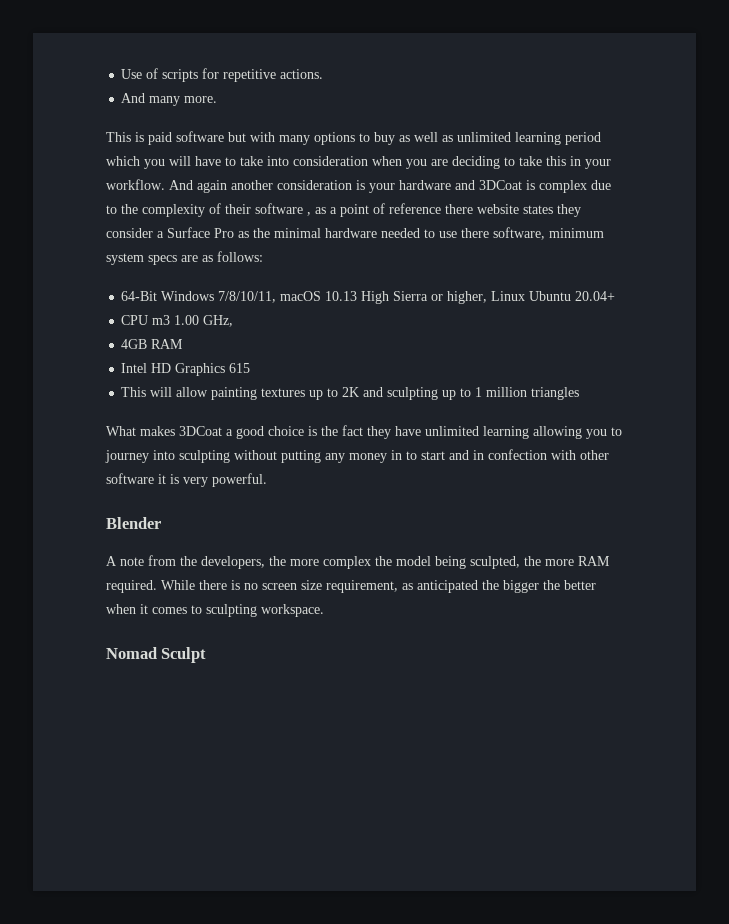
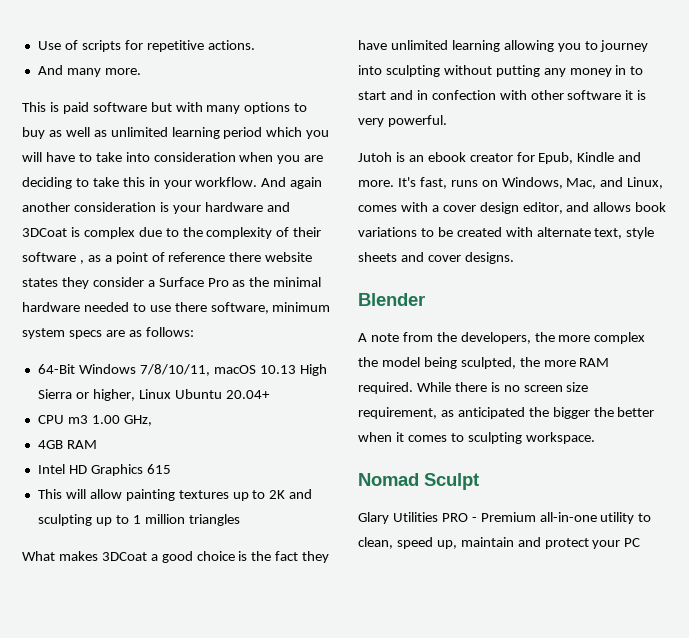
+ Jutoh is an ebook creator for Epub, Kindle and more. It's fast, runs on Windows, Mac, and Linux, comes with a cover design editor, and allows book variations to be created with alternate text, style sheets and cover designs.
+ Glary Utilities PRO - Premium all-in-one utility to clean, speed up, maintain and protect your PC

